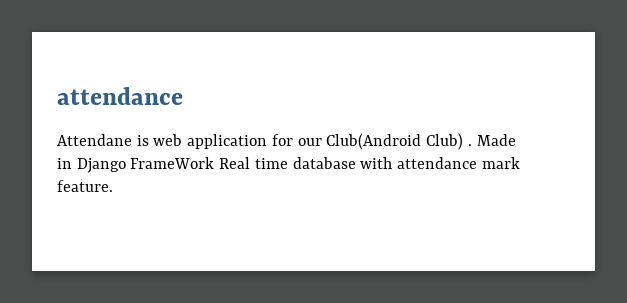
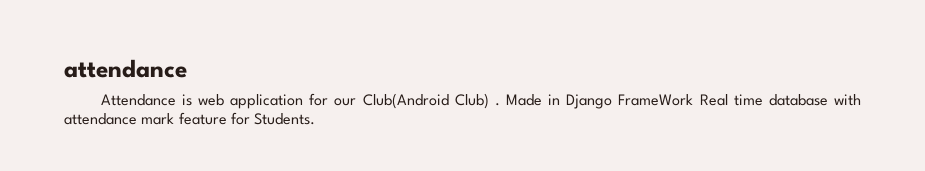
- Attendane is web application for our Club(Android Club) .
+ Attendance is web application for our Club(Android Club) .
- Made in Django FrameWork Real time database with attendance mark feature.
+ Made in Django FrameWork Real time database with attendance mark feature for Students.

